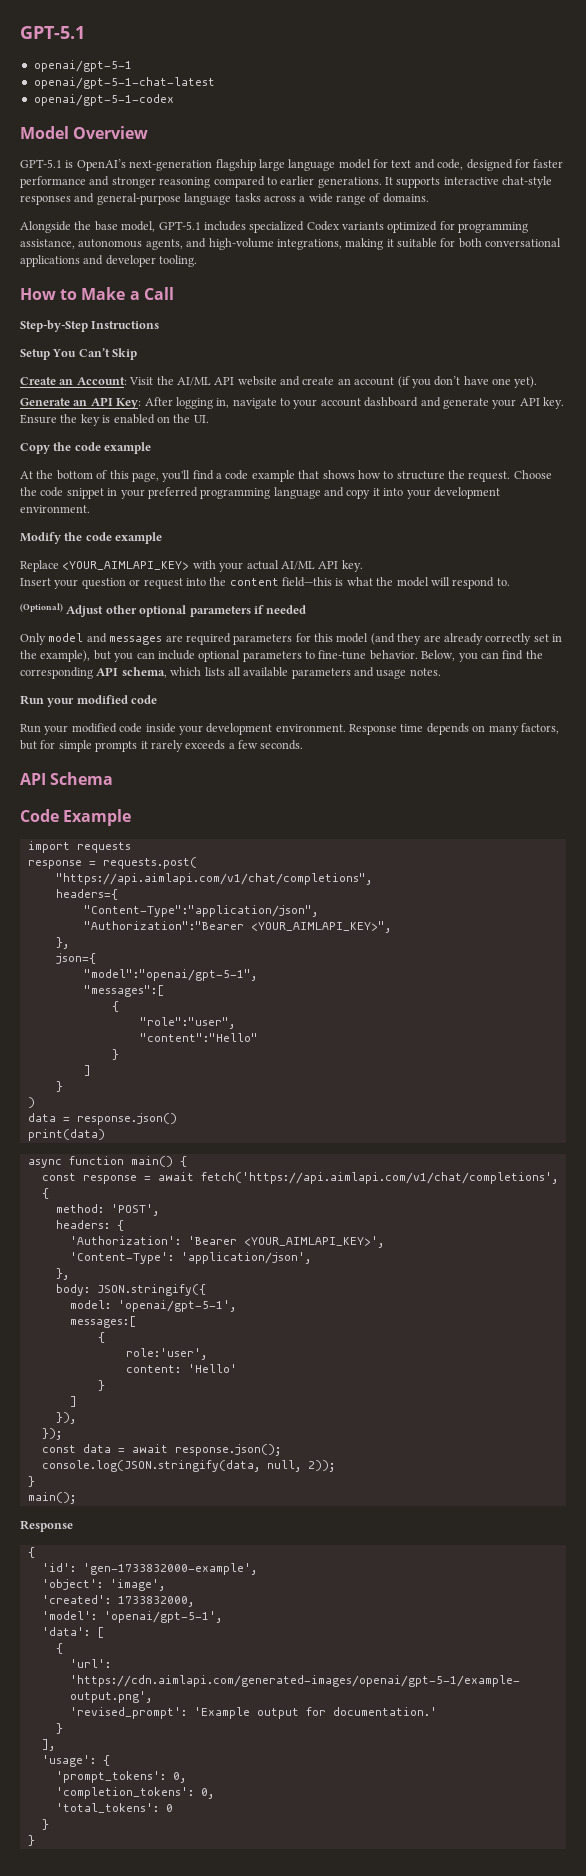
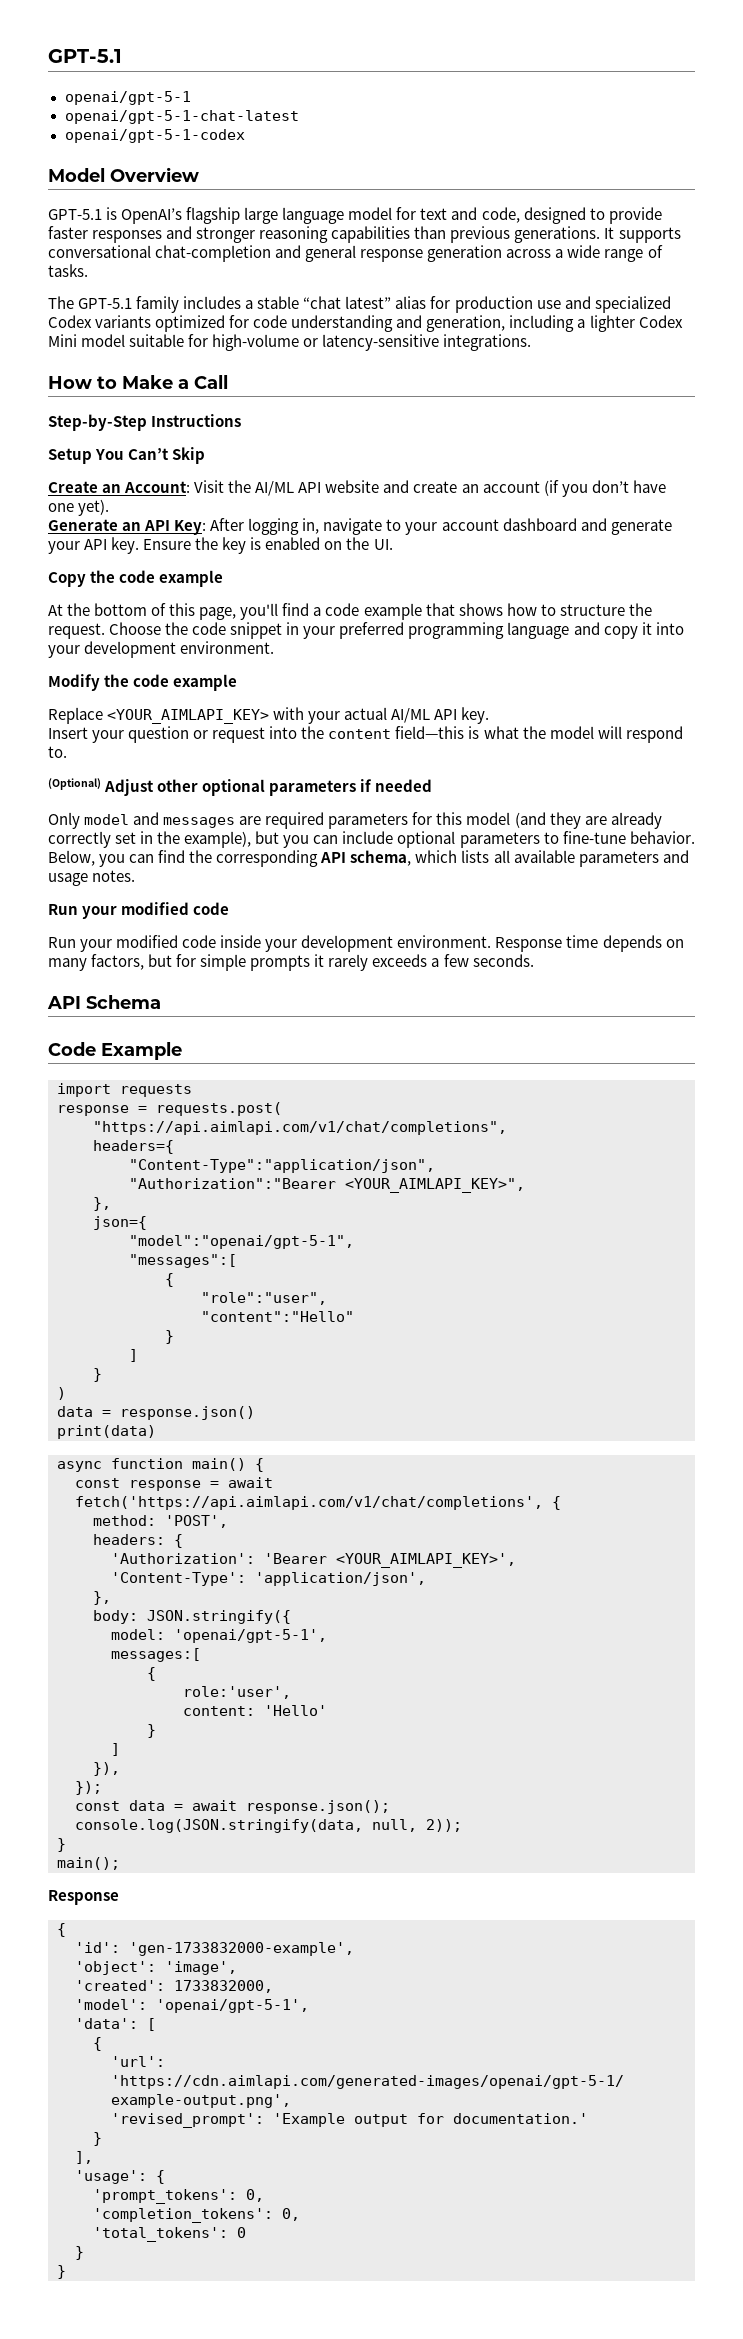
- GPT-5.1 is OpenAI’s next-generation flagship large language model for text and code, designed for faster performance and stronger reasoning compared to earlier generations. It supports interactive chat-style responses and general-purpose language tasks across a wide range of domains.
- Alongside the base model, GPT-5.1 includes specialized Codex variants optimized for programming assistance, autonomous agents, and high-volume integrations, making it suitable for both conversational applications and developer tooling.
+ GPT-5.1 is OpenAI’s flagship large language model for text and code, designed to provide faster responses and stronger reasoning capabilities than previous generations. It supports conversational chat-completion and general response generation across a wide range of tasks.
+ The GPT-5.1 family includes a stable “chat latest” alias for production use and specialized Codex variants optimized for code understanding and generation, including a lighter Codex Mini model suitable for high-volume or latency-sensitive integrations.

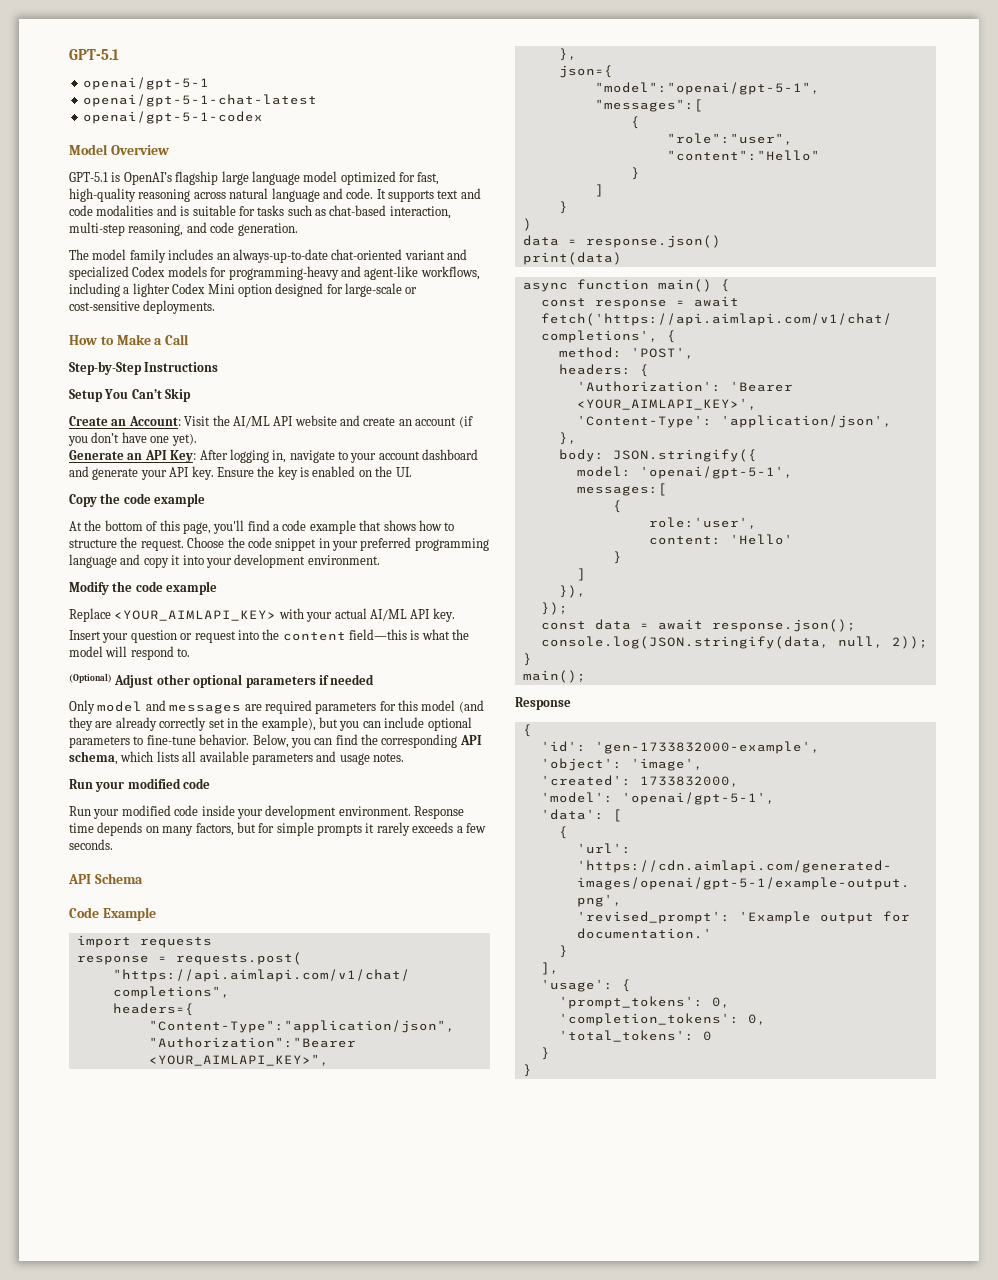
- GPT-5.1 is OpenAI’s flagship large language model for text and code, designed to provide faster responses and stronger reasoning capabilities than previous generations. It supports conversational chat-completion and general response generation across a wide range of tasks.
+ GPT-5.1 is OpenAI’s flagship large language model optimized for fast, high-quality reasoning across natural language and code. It supports text and code modalities and is suitable for tasks such as chat-based interaction, multi-step reasoning, and code generation.
- The GPT-5.1 family includes a stable “chat latest” alias for production use and specialized Codex variants optimized for code understanding and generation, including a lighter Codex Mini model suitable for high-volume or latency-sensitive integrations.
+ The model family includes an always-up-to-date chat-oriented variant and specialized Codex models for programming-heavy and agent-like workflows, including a lighter Codex Mini option designed for large-scale or cost-sensitive deployments.

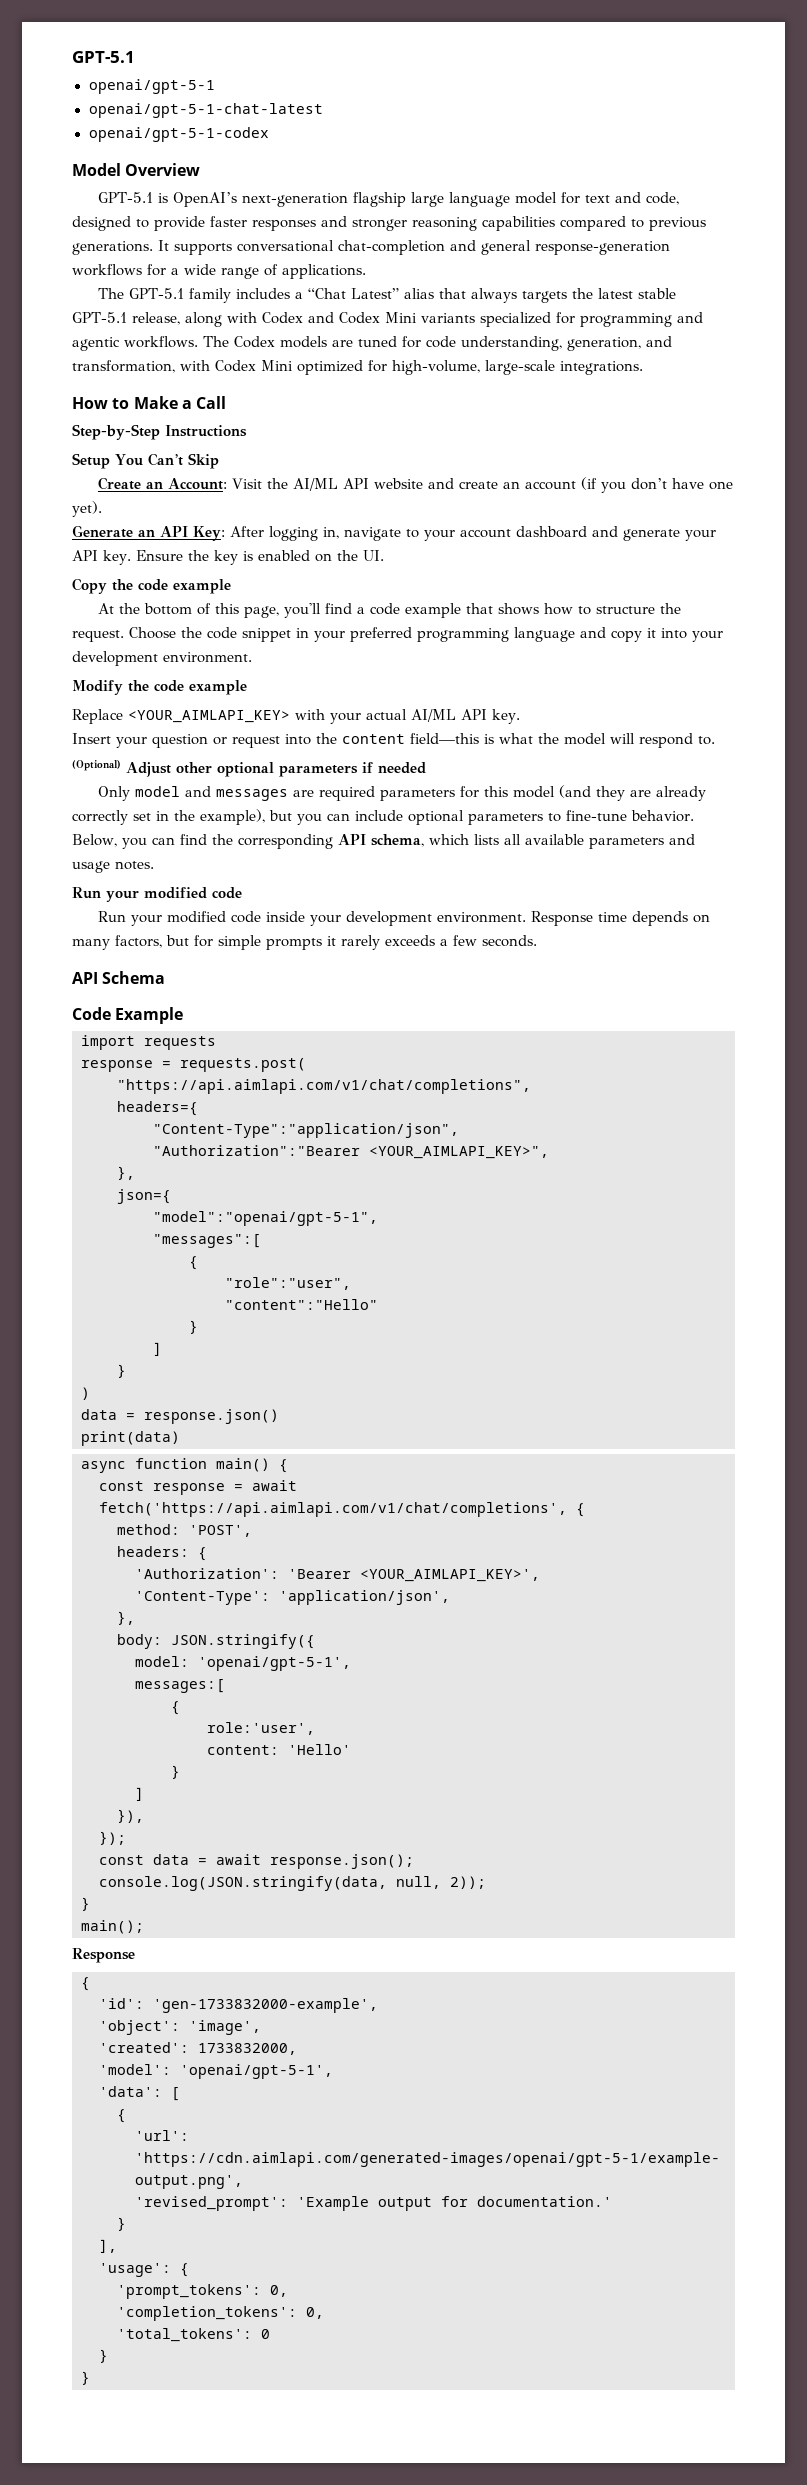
- GPT-5.1 is OpenAI’s flagship large language model optimized for fast, high-quality reasoning across natural language and code. It supports text and code modalities and is suitable for tasks such as chat-based interaction, multi-step reasoning, and code generation.
- The model family includes an always-up-to-date chat-oriented variant and specialized Codex models for programming-heavy and agent-like workflows, including a lighter Codex Mini option designed for large-scale or cost-sensitive deployments.
+ GPT-5.1 is OpenAI’s next-generation flagship large language model for text and code, designed to provide faster responses and stronger reasoning capabilities compared to previous generations. It supports conversational chat-completion and general response-generation workflows for a wide range of applications.
+ The GPT-5.1 family includes a “Chat Latest” alias that always targets the latest stable GPT-5.1 release, along with Codex and Codex Mini variants specialized for programming and agentic workflows. The Codex models are tuned for code understanding, generation, and transformation, with Codex Mini optimized for high-volume, large-scale integrations.

